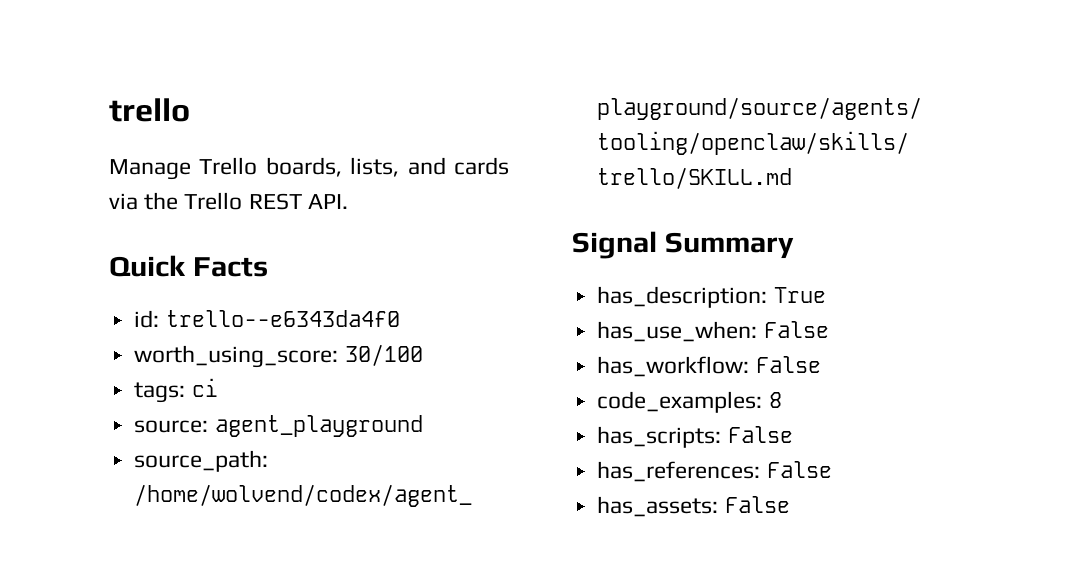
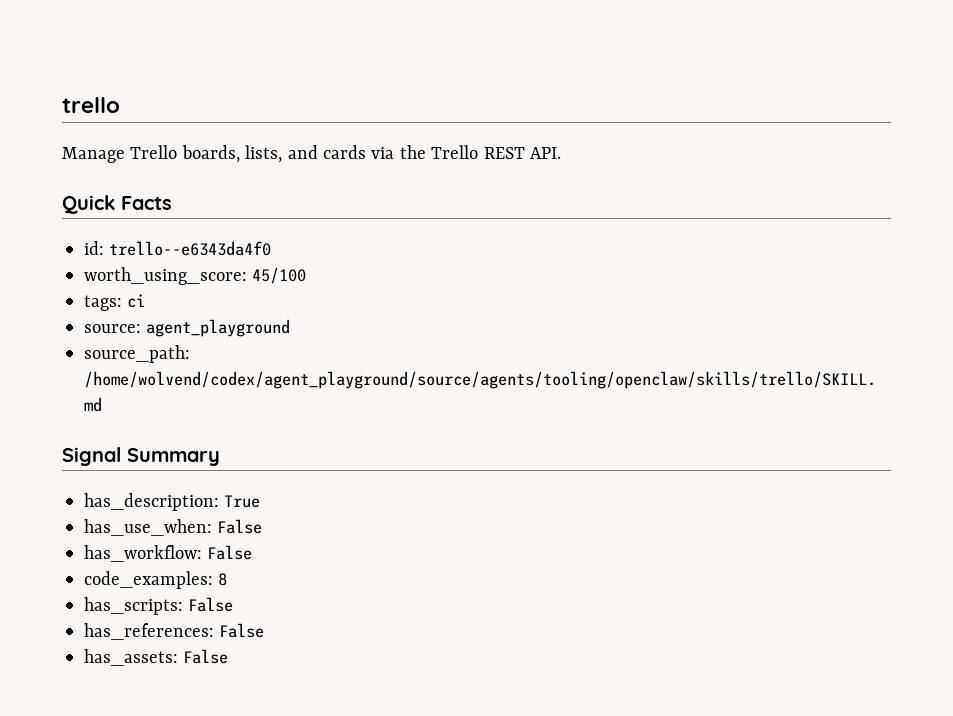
- worth_using_score: 30/100
+ worth_using_score: 45/100

